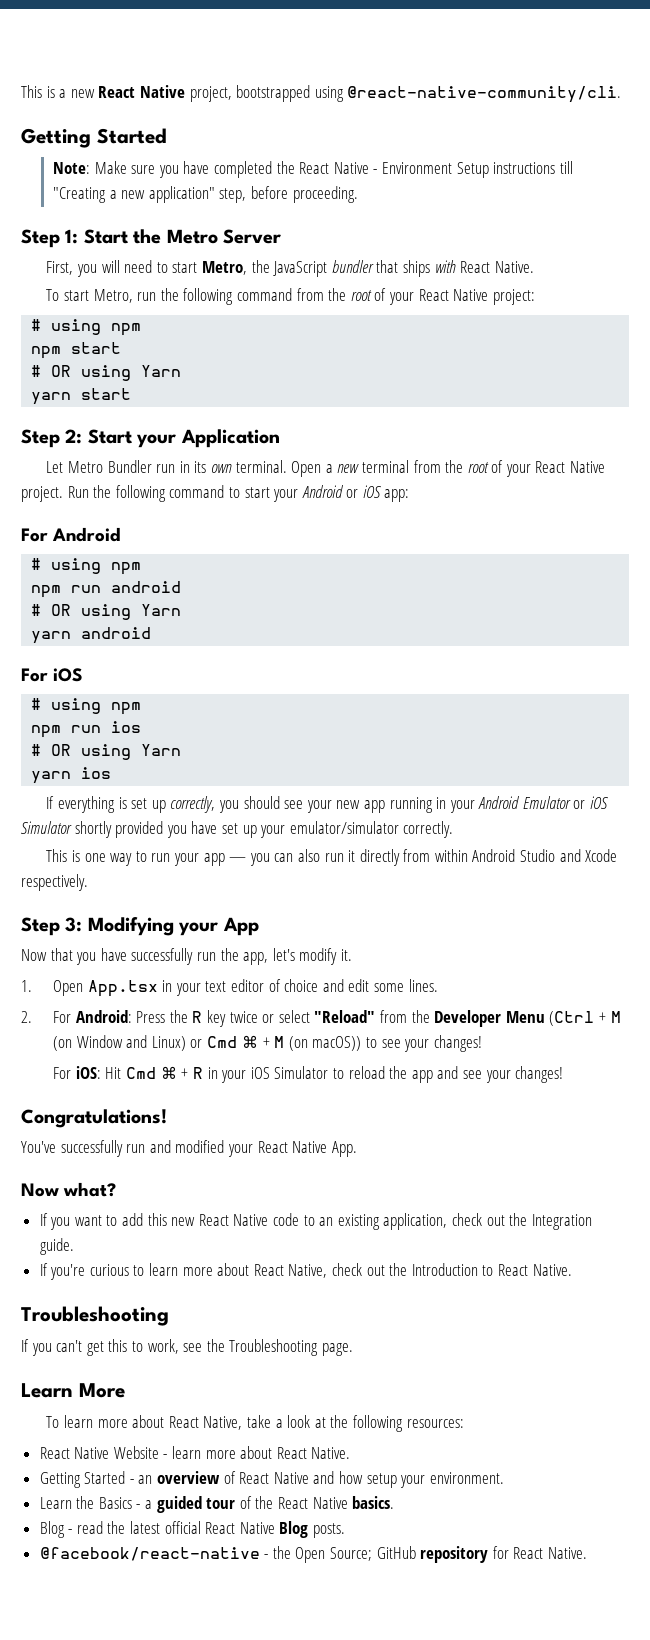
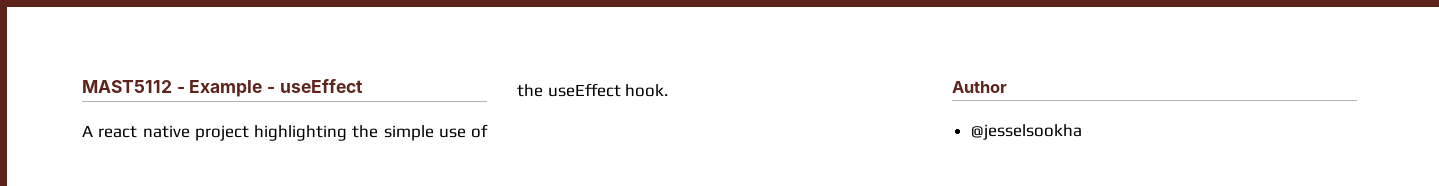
- This is a new React Native project, bootstrapped using @react-native-community/cli.
- Getting Started
- Note: Make sure you have completed the React Native - Environment Setup instructions till "Creating a new application" step, before proceeding.
- Step 1: Start the Metro Server
- First, you will need to start Metro, the JavaScript bundler that ships with React Native.
- To start Metro, run the following command from the root of your React Native project:
- # using npm
- npm start
- # OR using Yarn
- yarn start
- Step 2: Start your Application
- Let Metro Bundler run in its own terminal. Open a new terminal from the root of your React Native project. Run the following command to start your Android or iOS app:
- For Android
- # using npm
- npm run android
- # OR using Yarn
- yarn android
- For iOS
- # using npm
- npm run ios
- # OR using Yarn
- yarn ios
- If everything is set up correctly, you should see your new app running in your Android Emulator or iOS Simulator shortly provided you have set up your emulator/simulator correctly.
- This is one way to run your app — you can also run it directly from within Android Studio and Xcode respectively.
- Step 3: Modifying your App
- Now that you have successfully run the app, let's modify it.
- 1. Open App.tsx in your text editor of choice and edit some lines.
- 2. For Android: Press the R key twice or select "Reload" from the Developer Menu (Ctrl + M (on Window and Linux) or Cmd ⌘ + M (on macOS)) to see your changes!
- For iOS: Hit Cmd ⌘ + R in your iOS Simulator to reload the app and see your changes!
- Congratulations!
- You've successfully run and modified your React Native App.
- Now what?
- If you want to add this new React Native code to an existing application, check out the Integration guide.
- If you're curious to learn more about React Native, check out the Introduction to React Native.
- Troubleshooting
- If you can't get this to work, see the Troubleshooting page.
- Learn More
- To learn more about React Native, take a look at the following resources:
- React Native Website - learn more about React Native.
- Getting Started - an overview of React Native and how setup your environment.
- Learn the Basics - a guided tour of the React Native basics.
- Blog - read the latest official React Native Blog posts.
- @facebook/react-native - the Open Source; GitHub repository for React Native.
+ MAST5112 - Example - useEffect
+ A react native project highlighting the simple use of the useEffect hook.
+ Author
+ @jesselsookha

